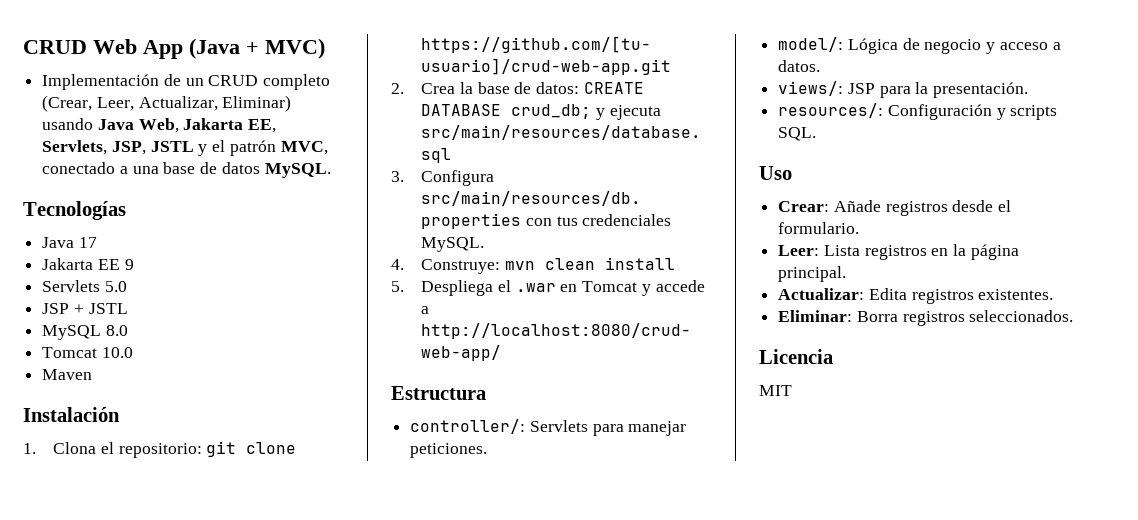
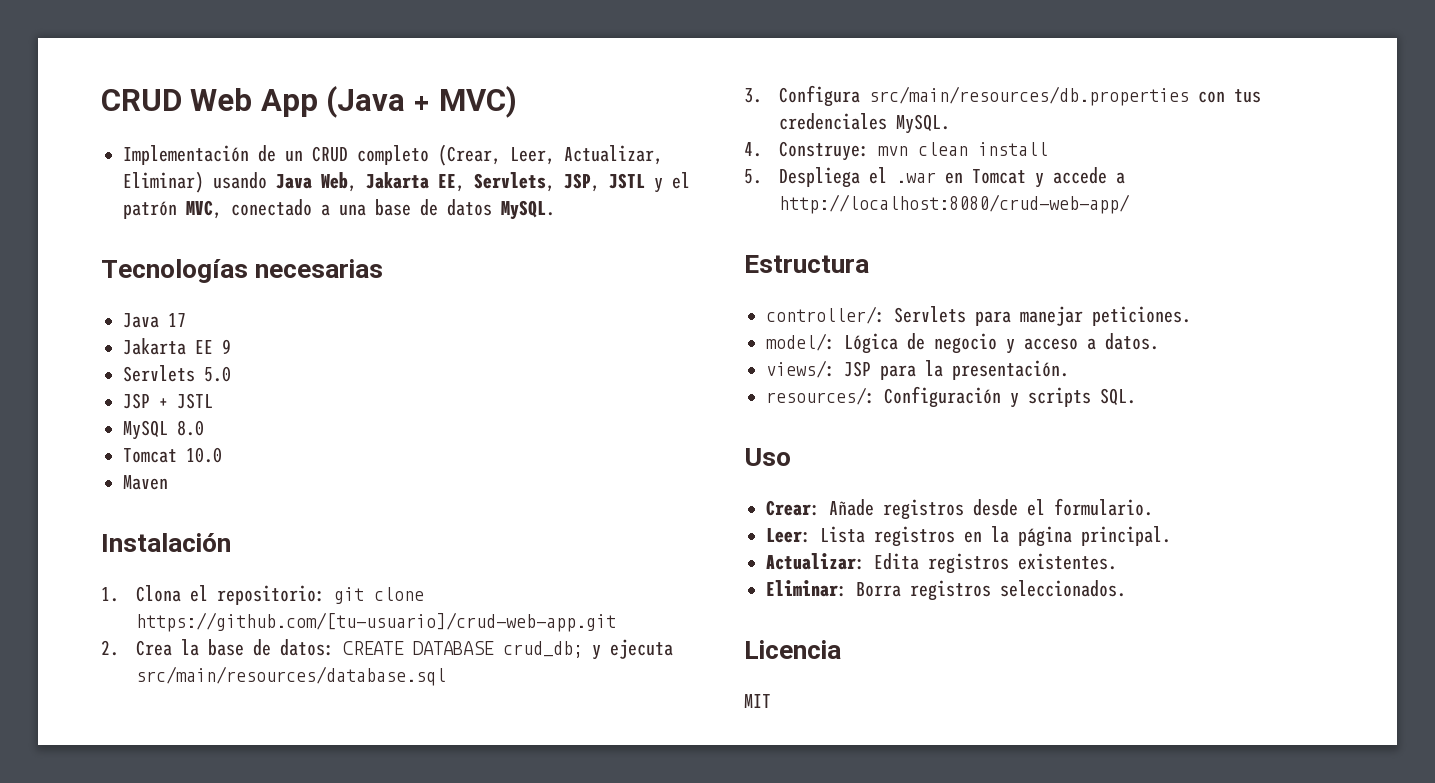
- Tecnologías
+ Tecnologías necesarias

